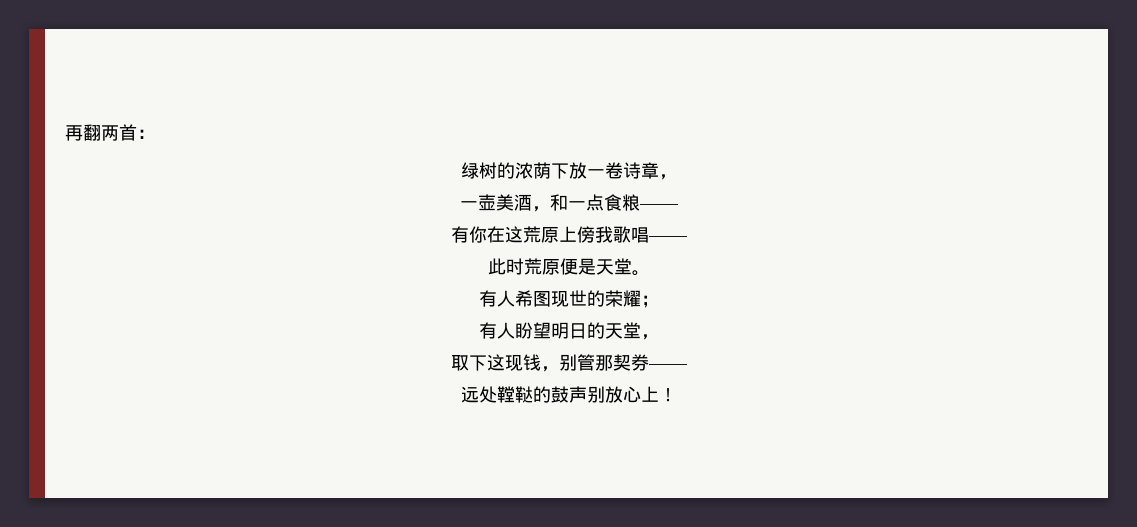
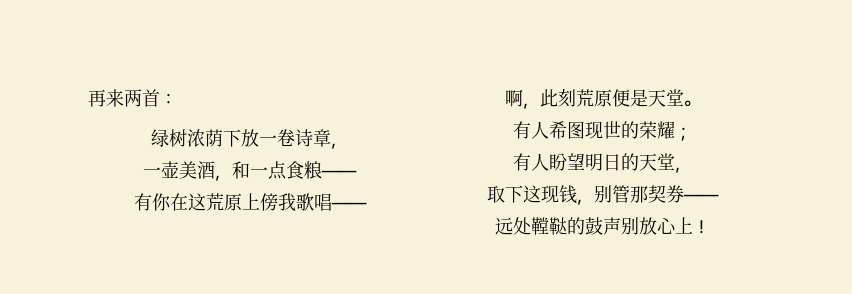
- 再翻两首：
+ 再来两首：
- 绿树的浓荫下放一卷诗章，
+ 绿树浓荫下放一卷诗章，
- 此时荒原便是天堂。
+ 啊，此刻荒原便是天堂。

